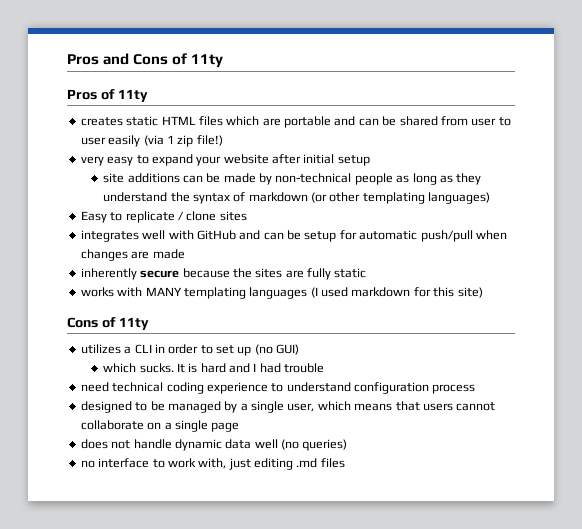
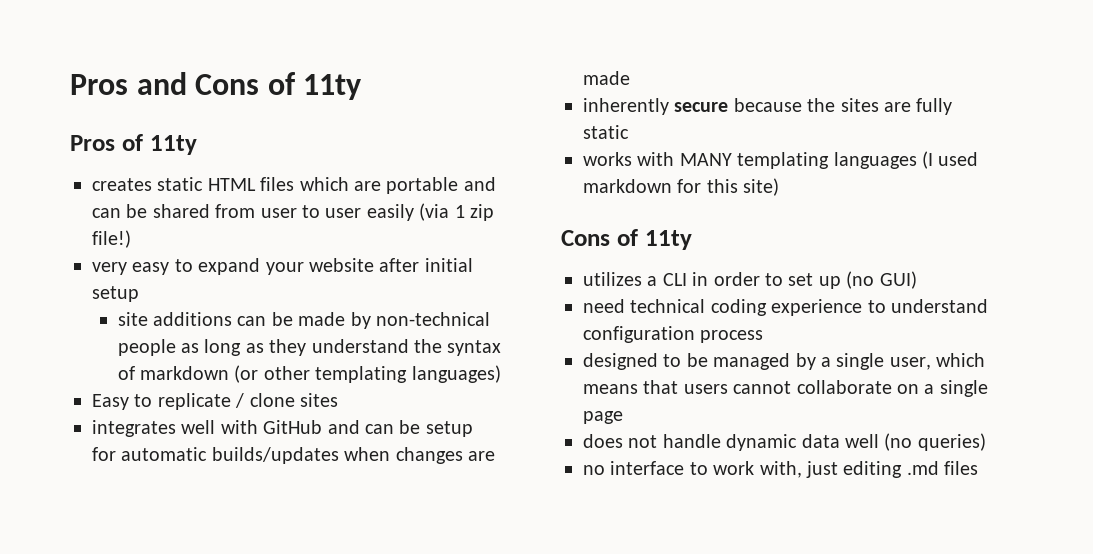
- integrates well with GitHub and can be setup for automatic push/pull when changes are made
+ integrates well with GitHub and can be setup for automatic builds/updates when changes are made
- which sucks. It is hard and I had trouble

